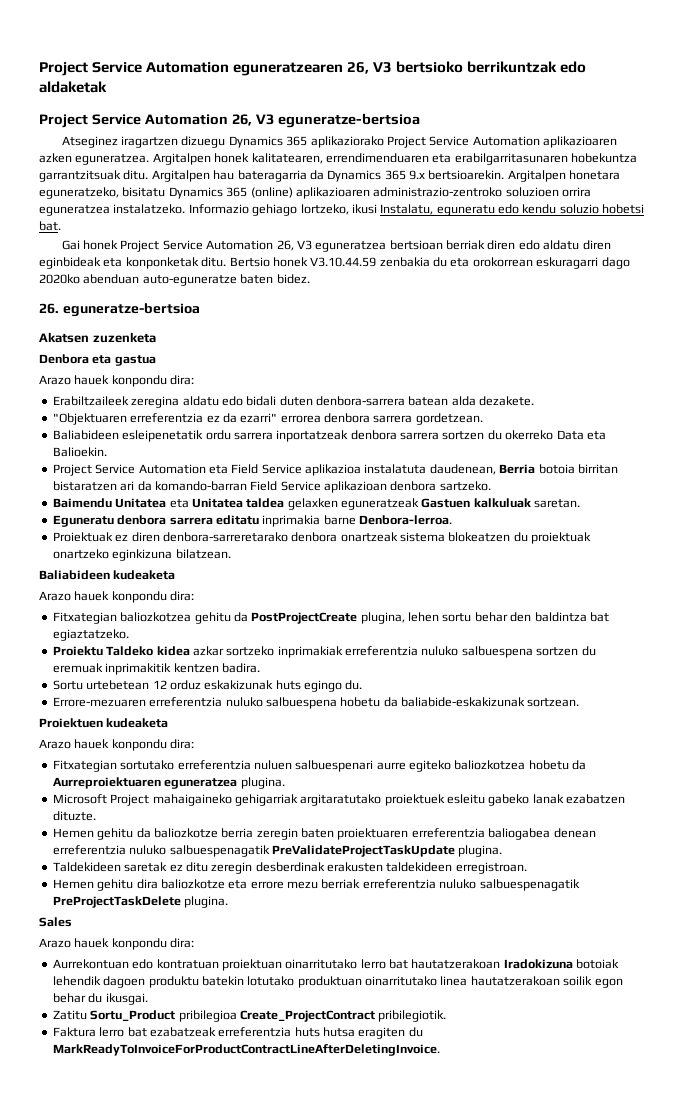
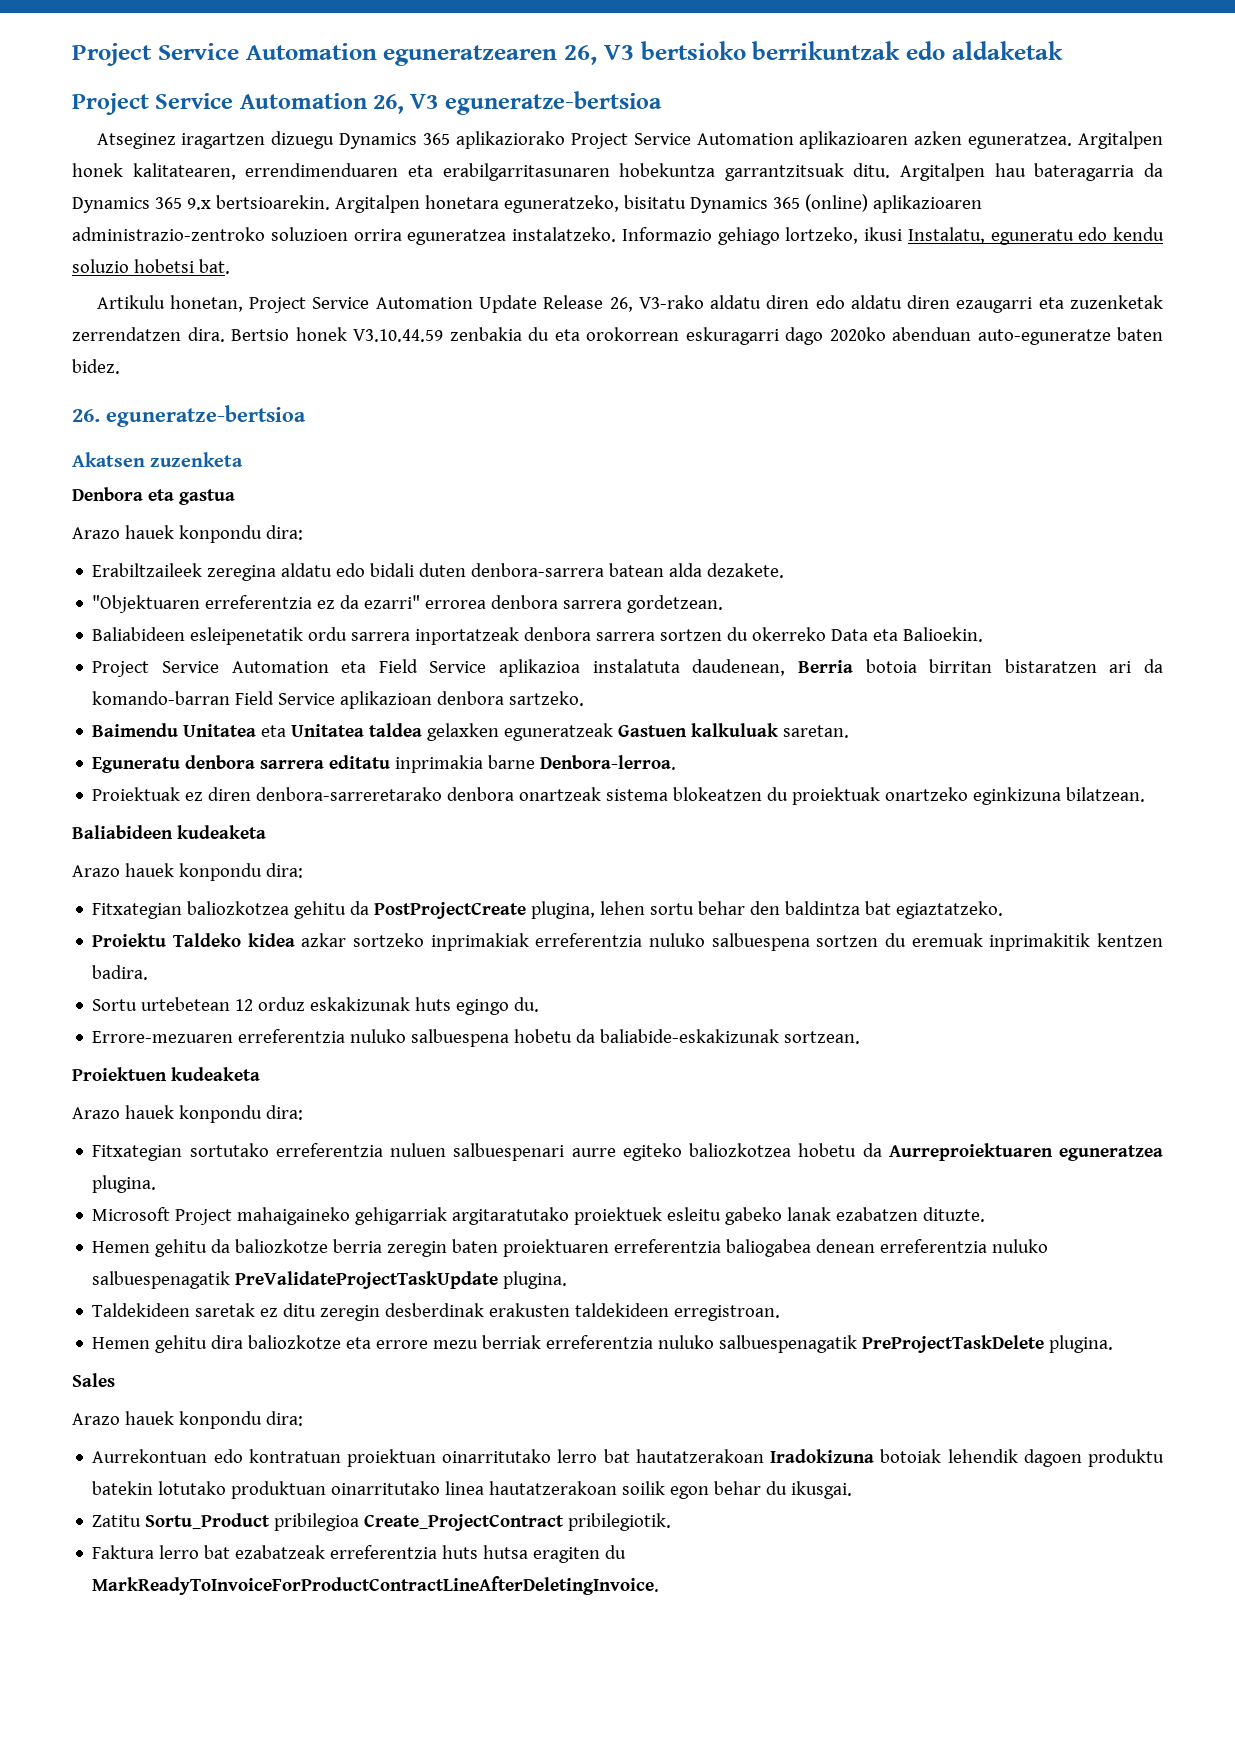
- Gai honek Project Service Automation 26, V3 eguneratzea bertsioan berriak diren edo aldatu diren eginbideak eta konponketak ditu.
+ Artikulu honetan, Project Service Automation Update Release 26, V3-rako aldatu diren edo aldatu diren ezaugarri eta zuzenketak zerrendatzen dira.

